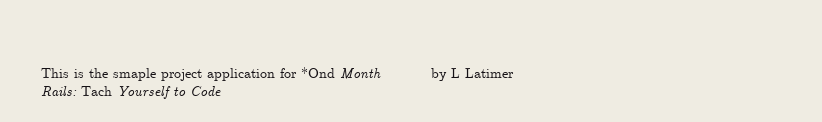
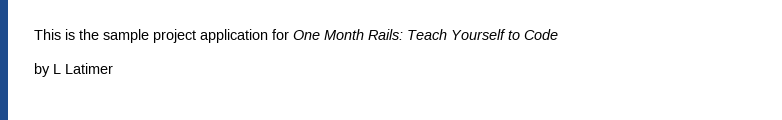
- This is the smaple project application for *Ond Month Rails: Tach Yourself to Code
+ This is the sample project application for One Month Rails: Teach Yourself to Code

